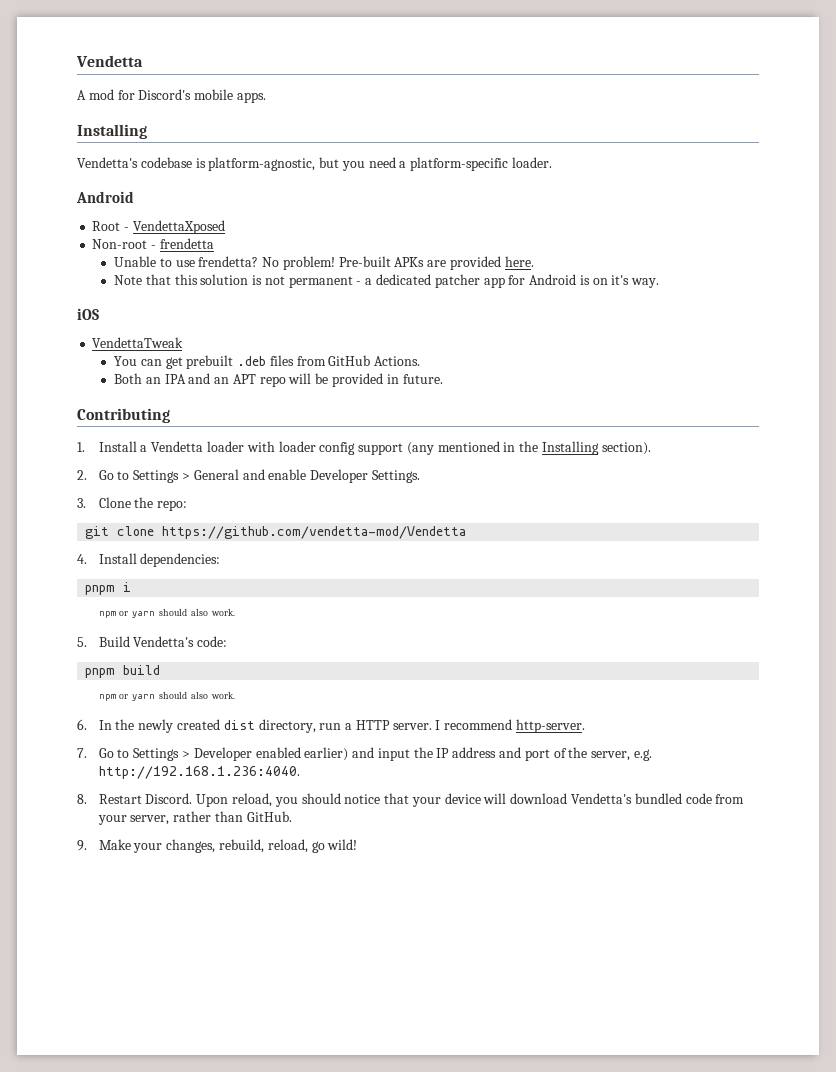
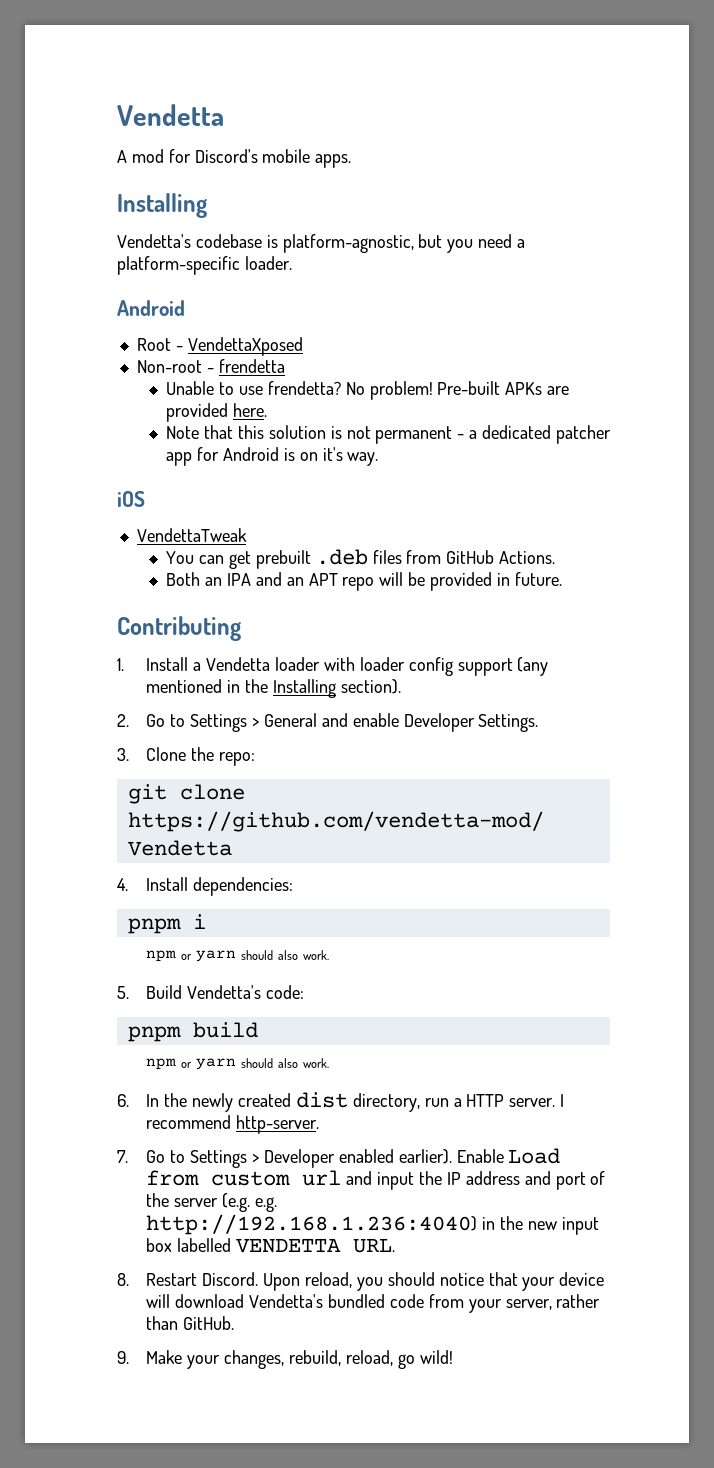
- 7. Go to Settings > Developer enabled earlier) and input the IP address and port of the server, e.g. http://192.168.1.236:4040.
+ 7. Go to Settings > Developer enabled earlier). Enable Load from custom url and input the IP address and port of the server (e.g. e.g. http://192.168.1.236:4040) in the new input box labelled VENDETTA URL.

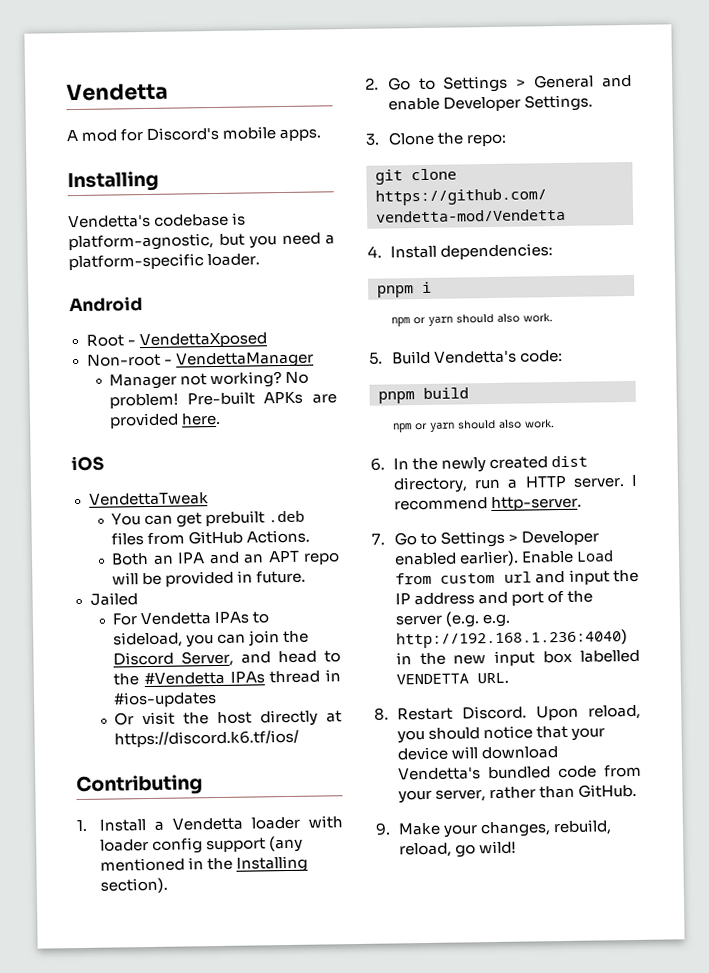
- Non-root - frendetta
- Unable to use frendetta?
+ Non-root - VendettaManager
+ Manager not working?
- Note that this solution is not permanent - a dedicated patcher app for Android is on it's way.
+ Jailed
+ For Vendetta IPAs to sideload, you can join the Discord Server, and head to the #Vendetta IPAs thread in #ios-updates
+ Or visit the host directly at https://discord.k6.tf/ios/

